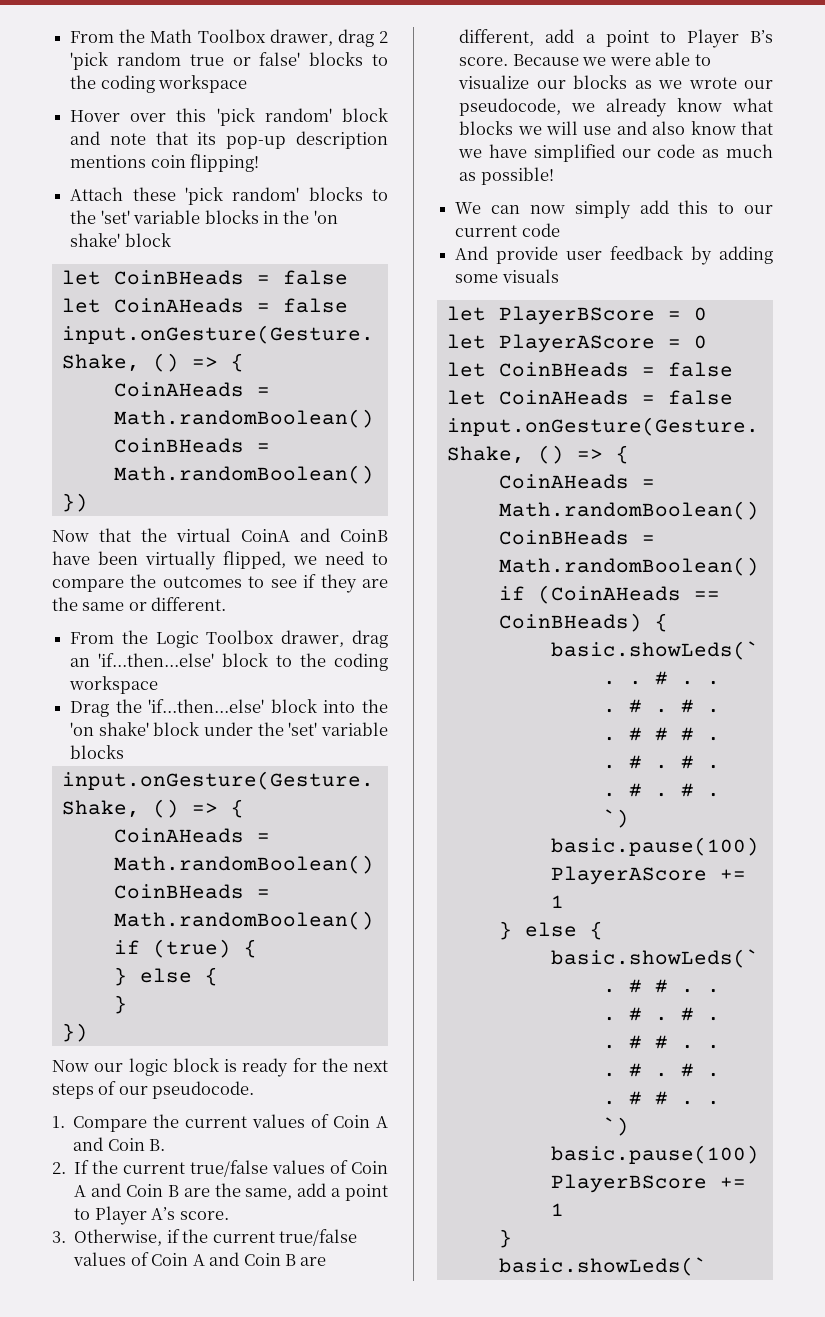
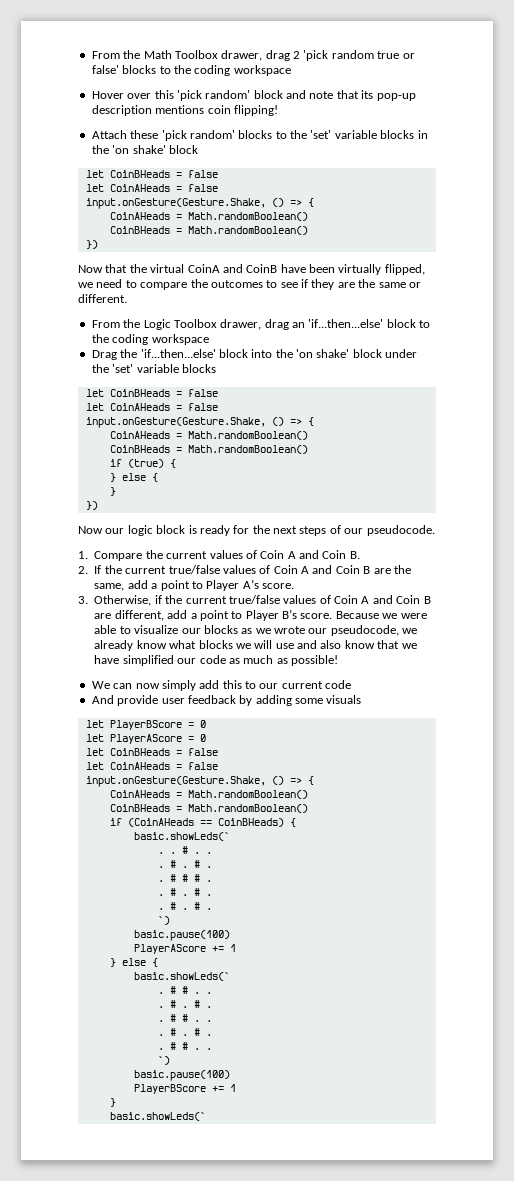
  Drag the 'if...then...else' block into the 'on shake' block under the 'set' variable blocks
+ let CoinBHeads = false
+ let CoinAHeads = false

